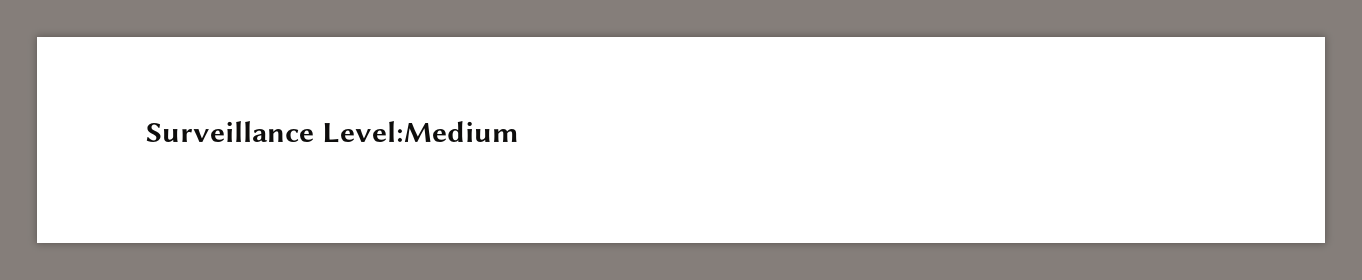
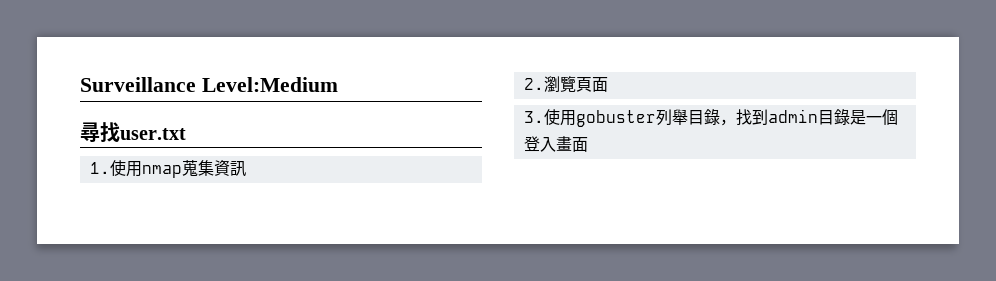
+ 尋找user.txt
+ 1.使用nmap蒐集資訊
+ 2.瀏覽頁面
+ 3.使用gobuster列舉目錄，找到admin目錄是一個登入畫面

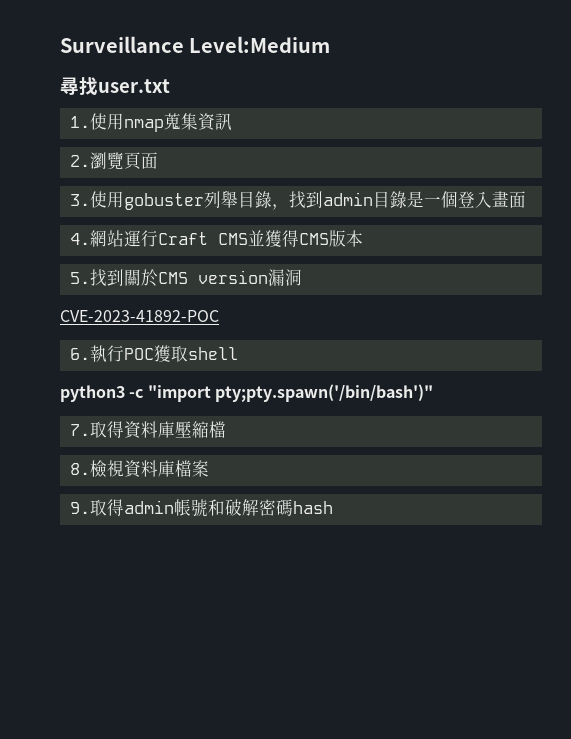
+ 4.網站運行Craft CMS並獲得CMS版本
+ 5.找到關於CMS version漏洞
+ CVE-2023-41892-POC
+ 6.執行POC獲取shell
+ python3 -c "import pty;pty.spawn('/bin/bash')"
+ 7.取得資料庫壓縮檔
+ 8.檢視資料庫檔案
+ 9.取得admin帳號和破解密碼hash

